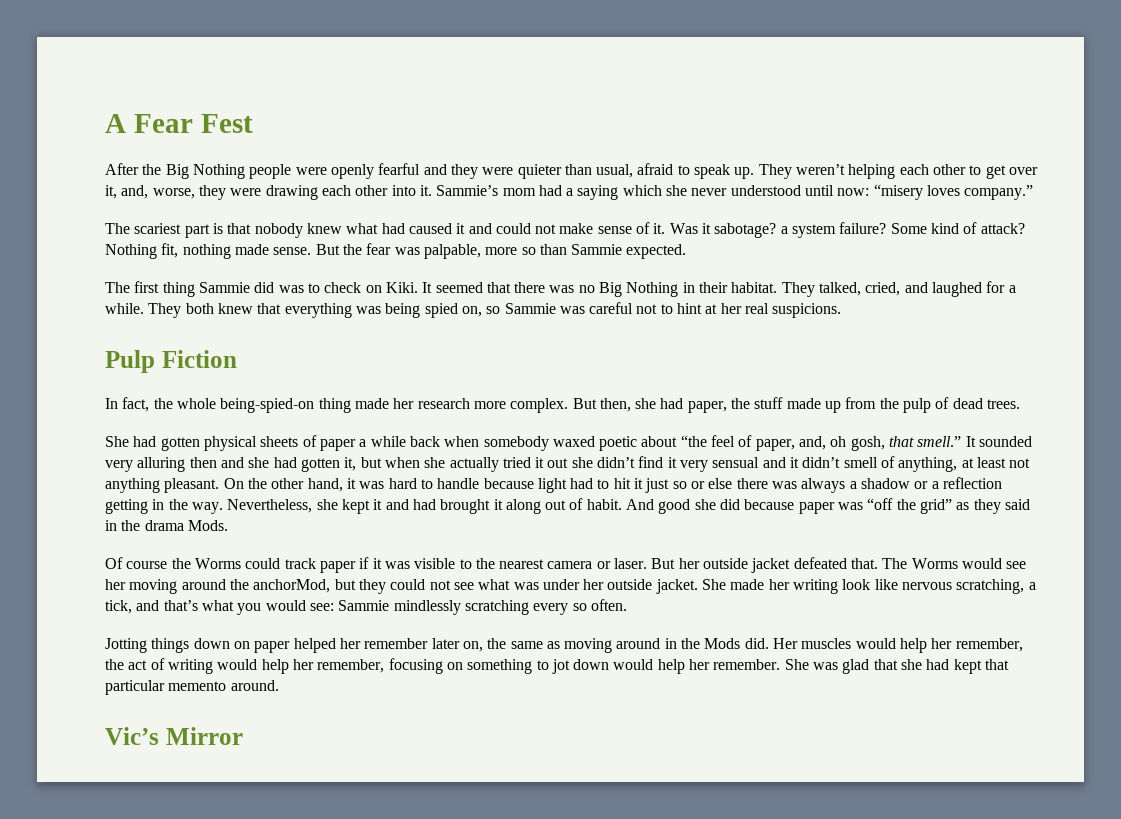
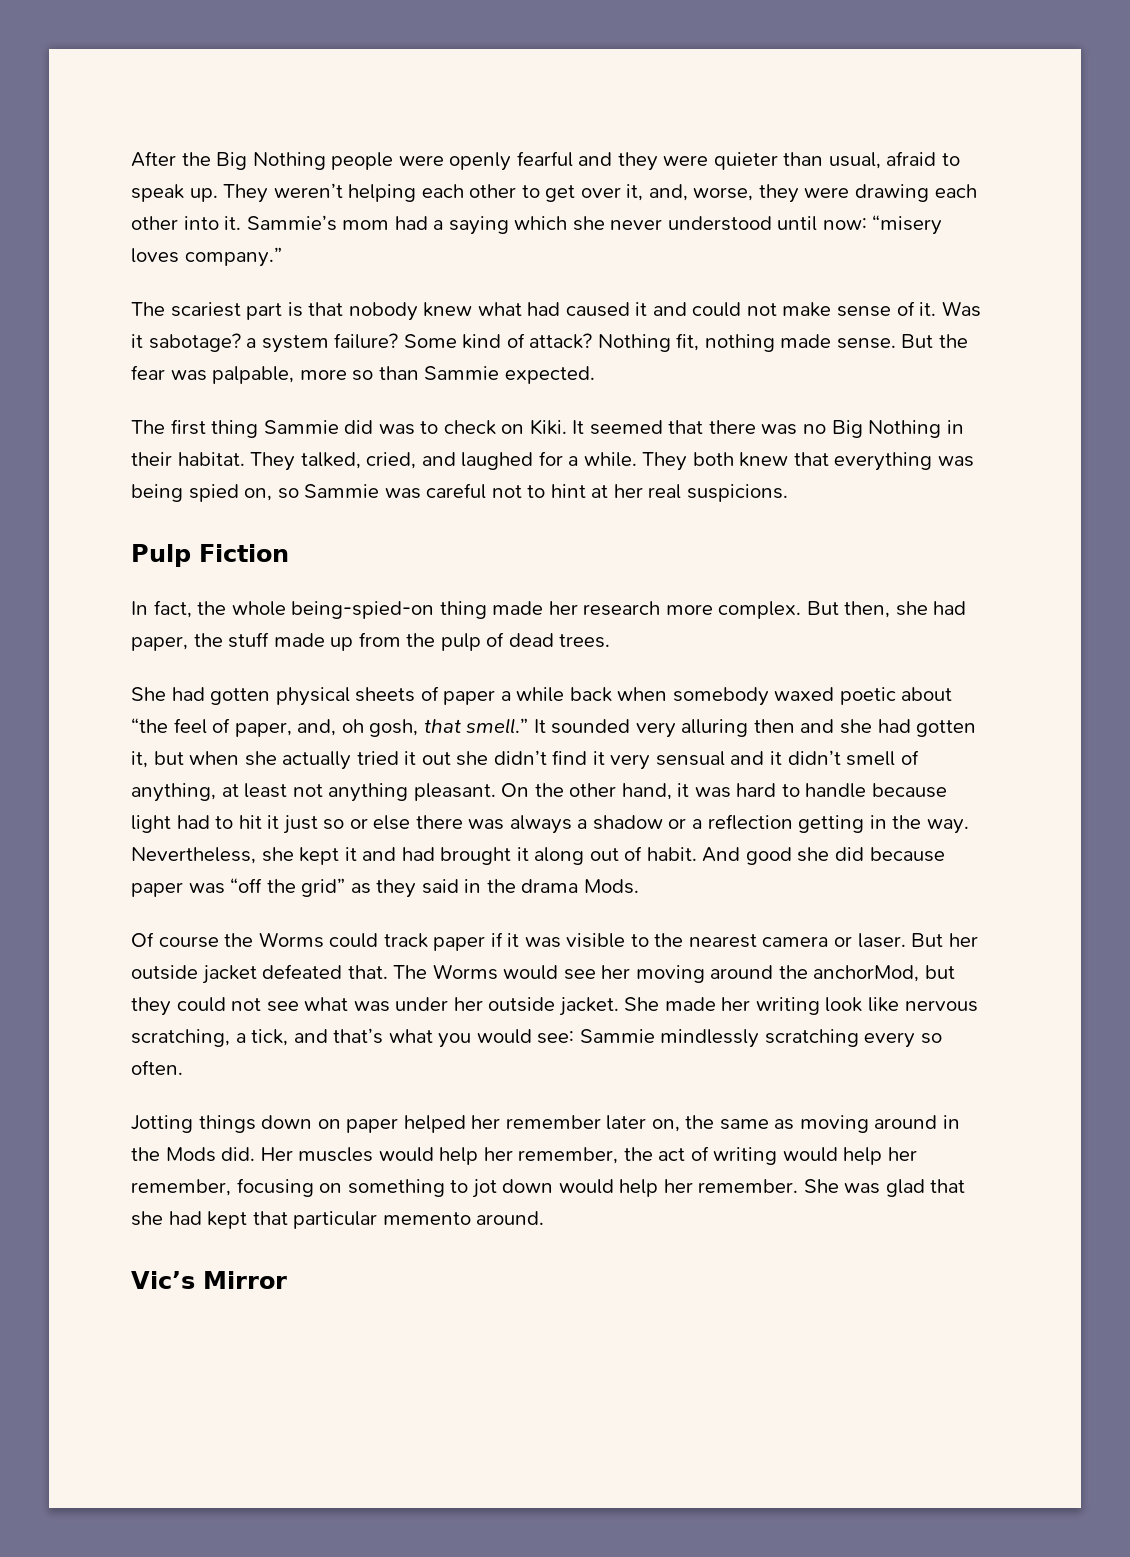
- A Fear Fest

